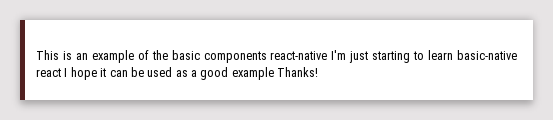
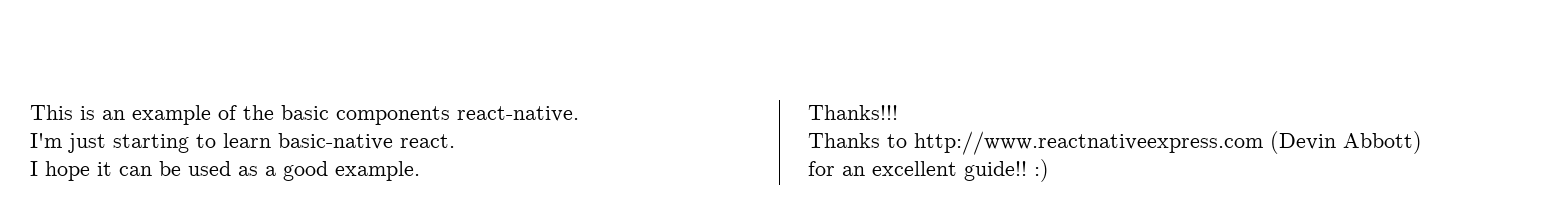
- This is an example of the basic components react-native I'm just starting to learn basic-native react I hope it can be used as a good example Thanks!
+ This is an example of the basic components react-native.
+ I'm just starting to learn basic-native react.
+ I hope it can be used as a good example.
+ Thanks!!!
+ Thanks to http://www.reactnativeexpress.com (Devin Abbott)
+ for an excellent guide!! :)

